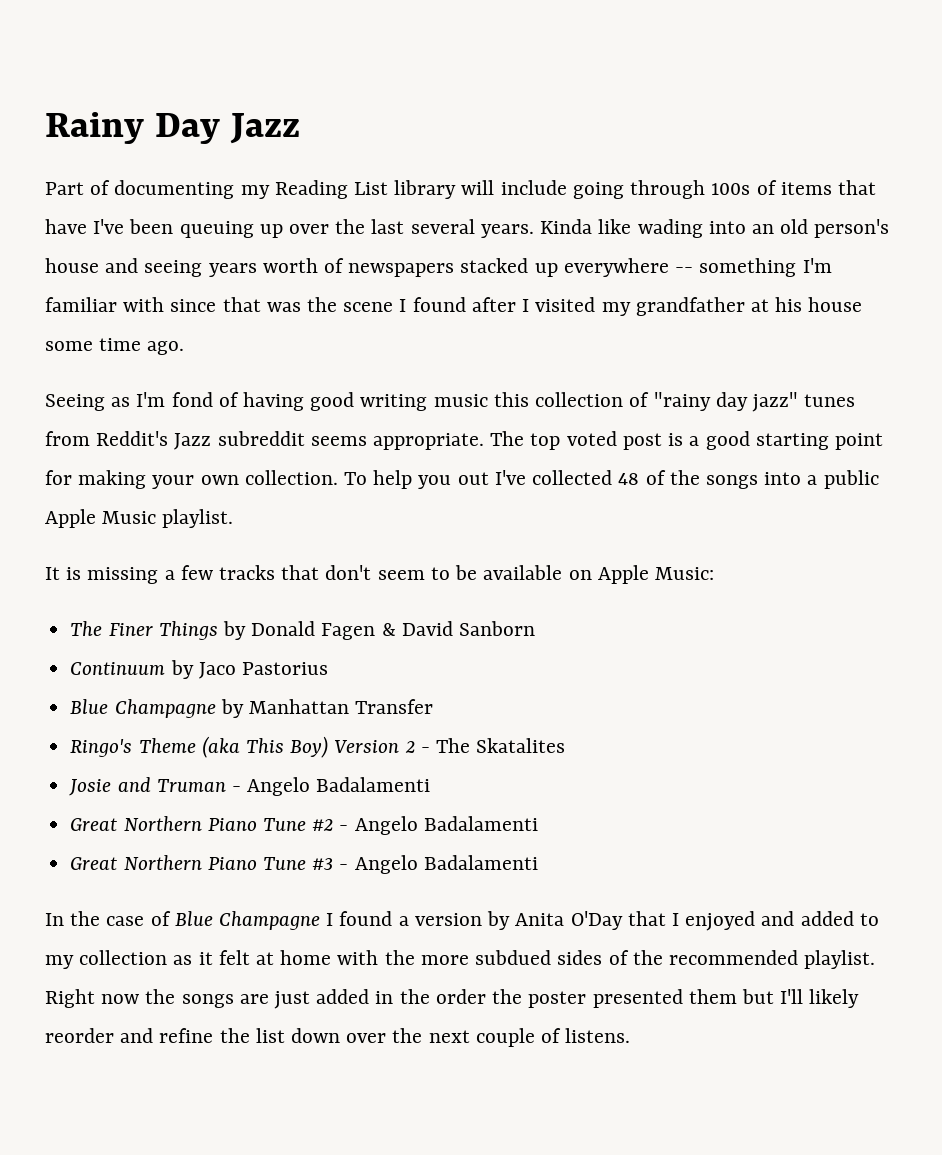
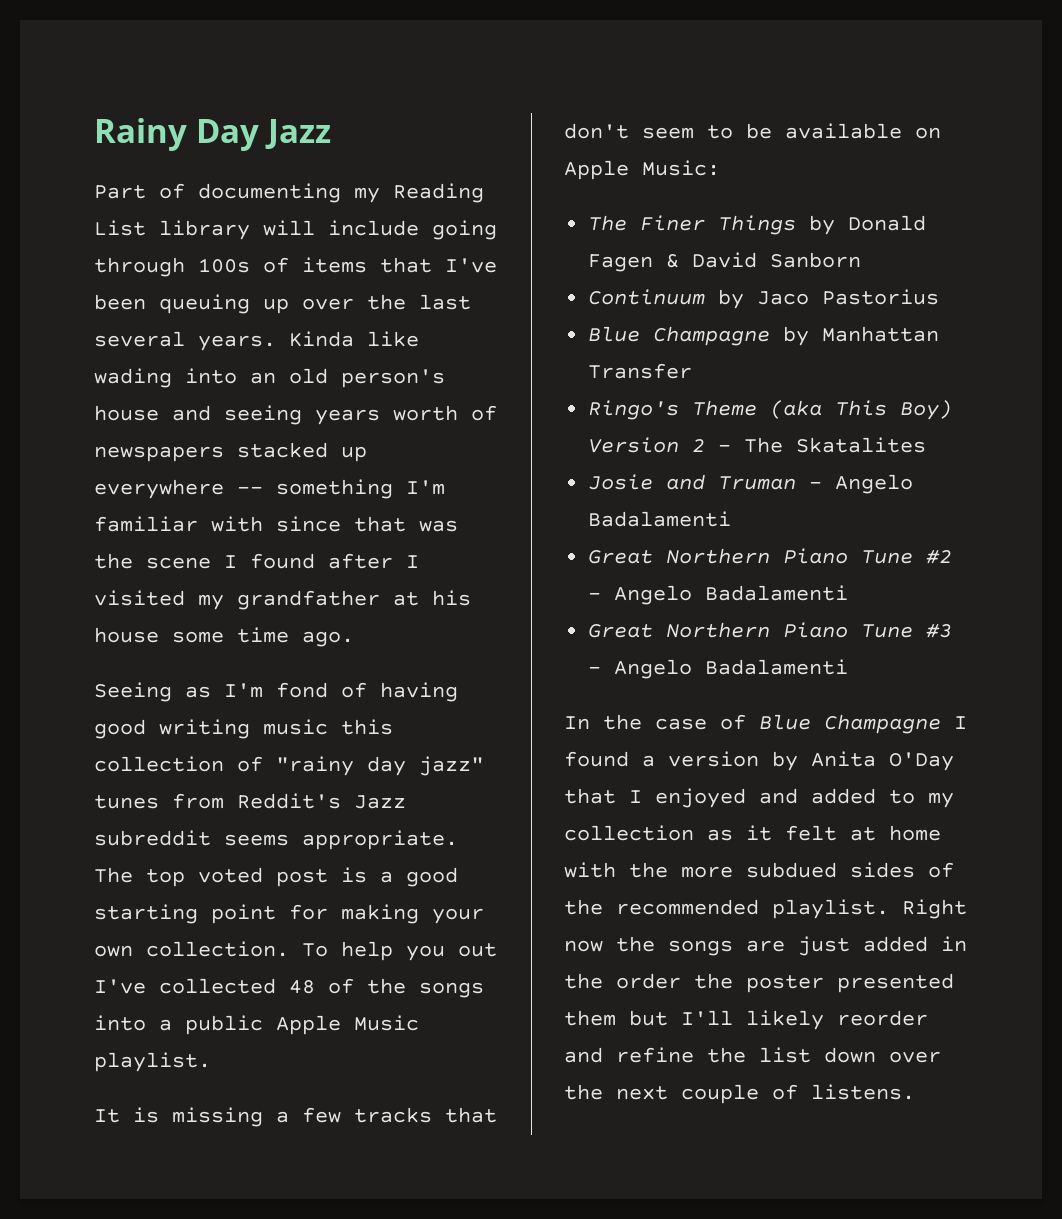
- Part of documenting my Reading List library will include going through 100s of items that have I've been queuing up over the last several years.
+ Part of documenting my Reading List library will include going through 100s of items that I've been queuing up over the last several years.

